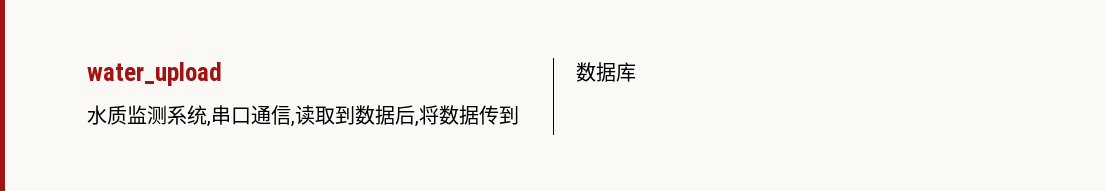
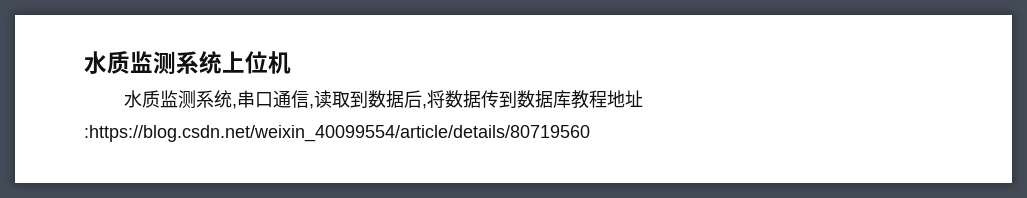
- water_upload
+ 水质监测系统上位机
- 水质监测系统,串口通信,读取到数据后,将数据传到数据库
+ 水质监测系统,串口通信,读取到数据后,将数据传到数据库教程地址:https://blog.csdn.net/weixin_40099554/article/details/80719560

